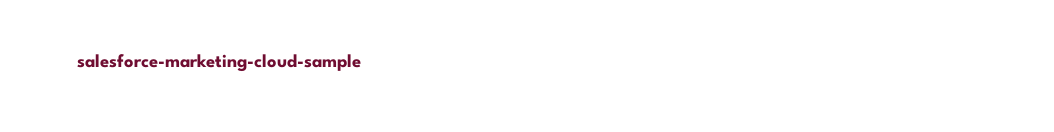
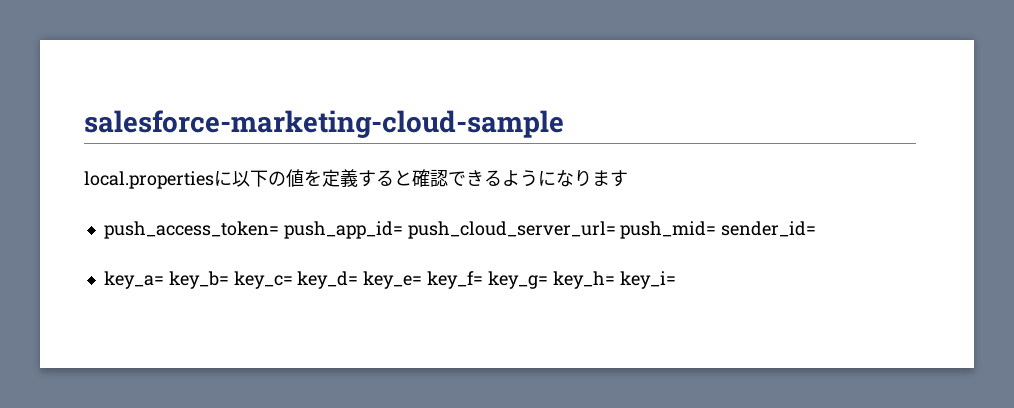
+ local.propertiesに以下の値を定義すると確認できるようになります
+ push_access_token= push_app_id= push_cloud_server_url= push_mid= sender_id=
+ key_a= key_b= key_c= key_d= key_e= key_f= key_g= key_h= key_i=

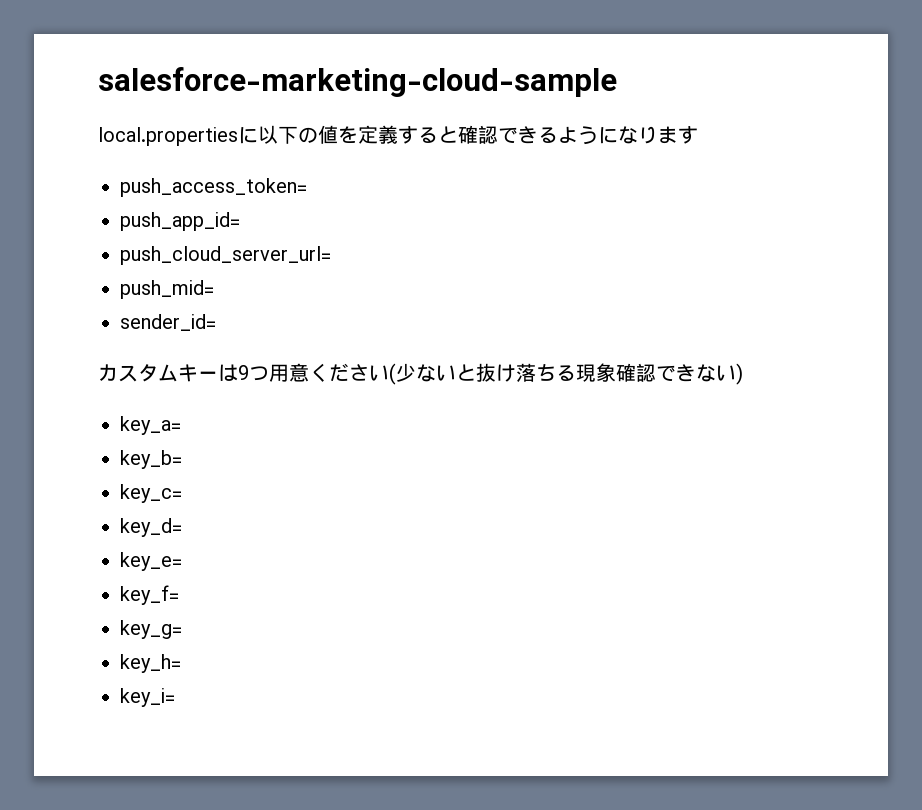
- push_access_token= push_app_id= push_cloud_server_url= push_mid= sender_id=
+ push_access_token=
+ push_app_id=
+ push_cloud_server_url=
+ push_mid=
+ sender_id=
+ カスタムキーは9つ用意ください(少ないと抜け落ちる現象確認できない)
- key_a= key_b= key_c= key_d= key_e= key_f= key_g= key_h= key_i=
+ key_a=
+ key_b=
+ key_c=
+ key_d=
+ key_e=
+ key_f=
+ key_g=
+ key_h=
+ key_i=

